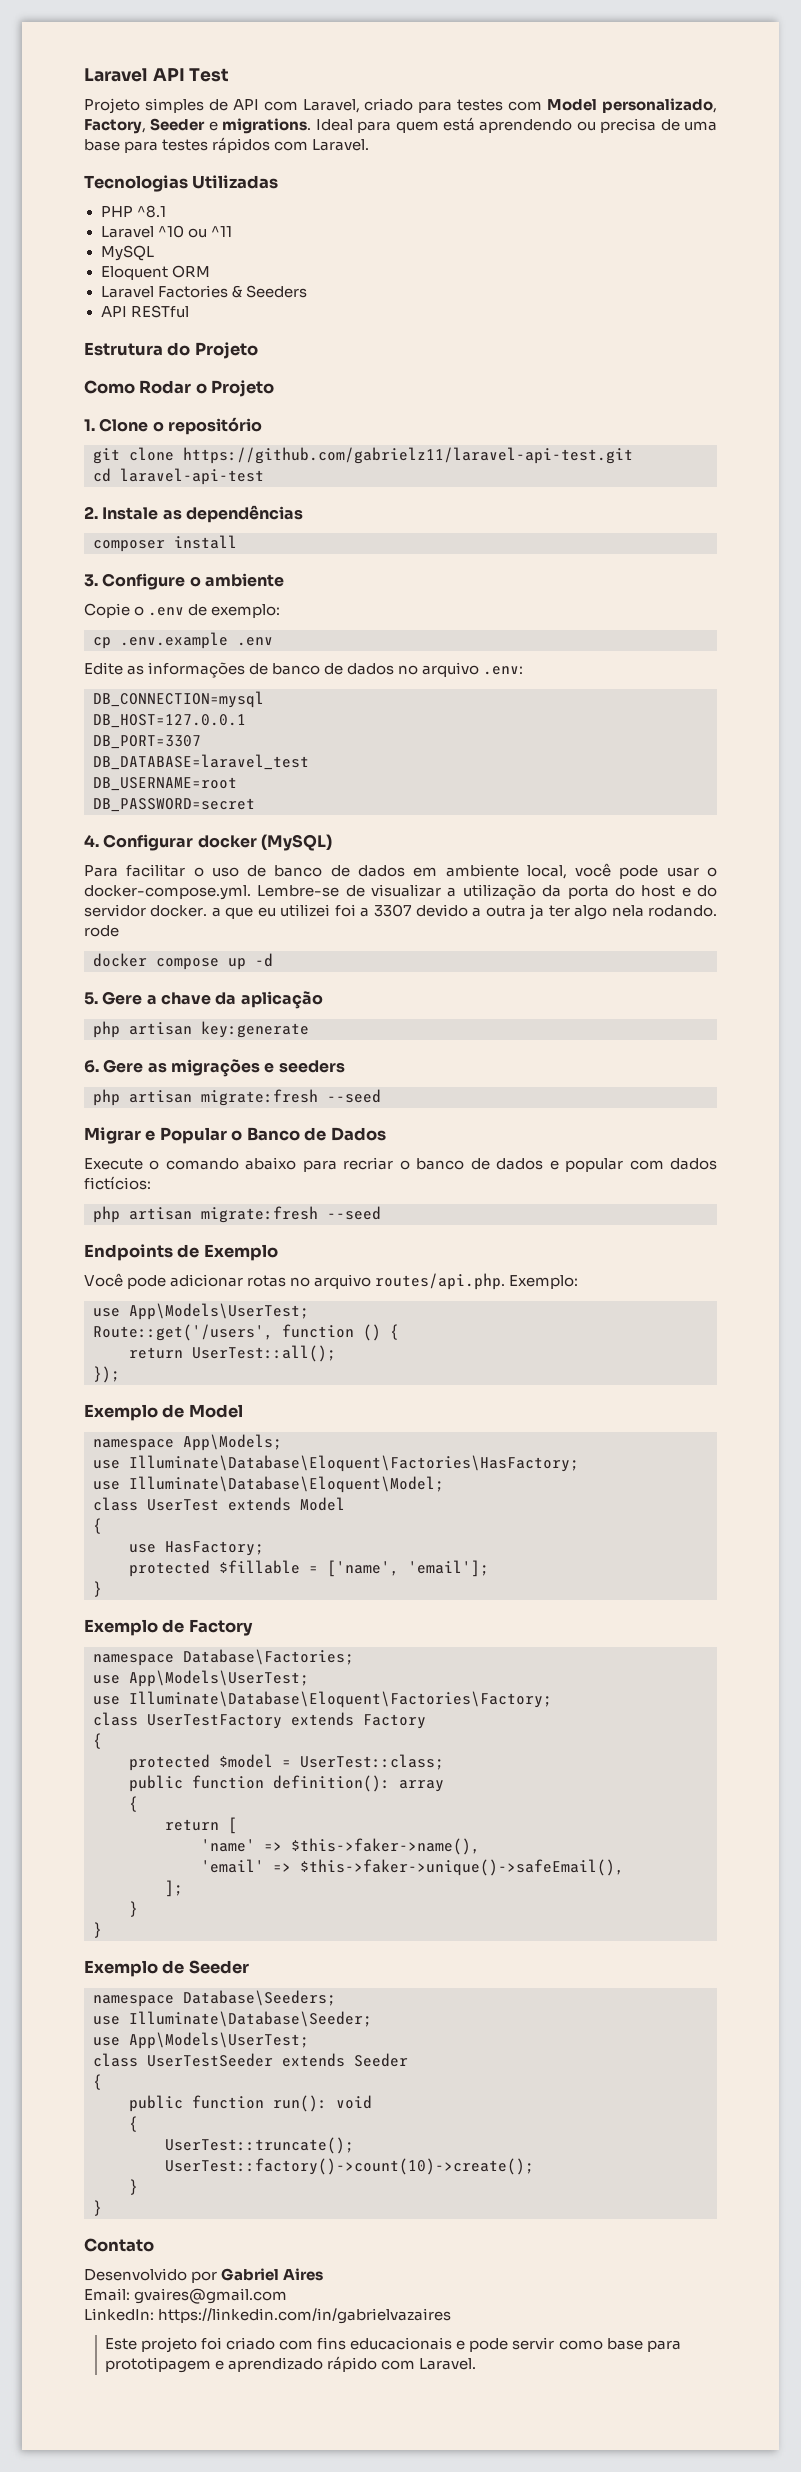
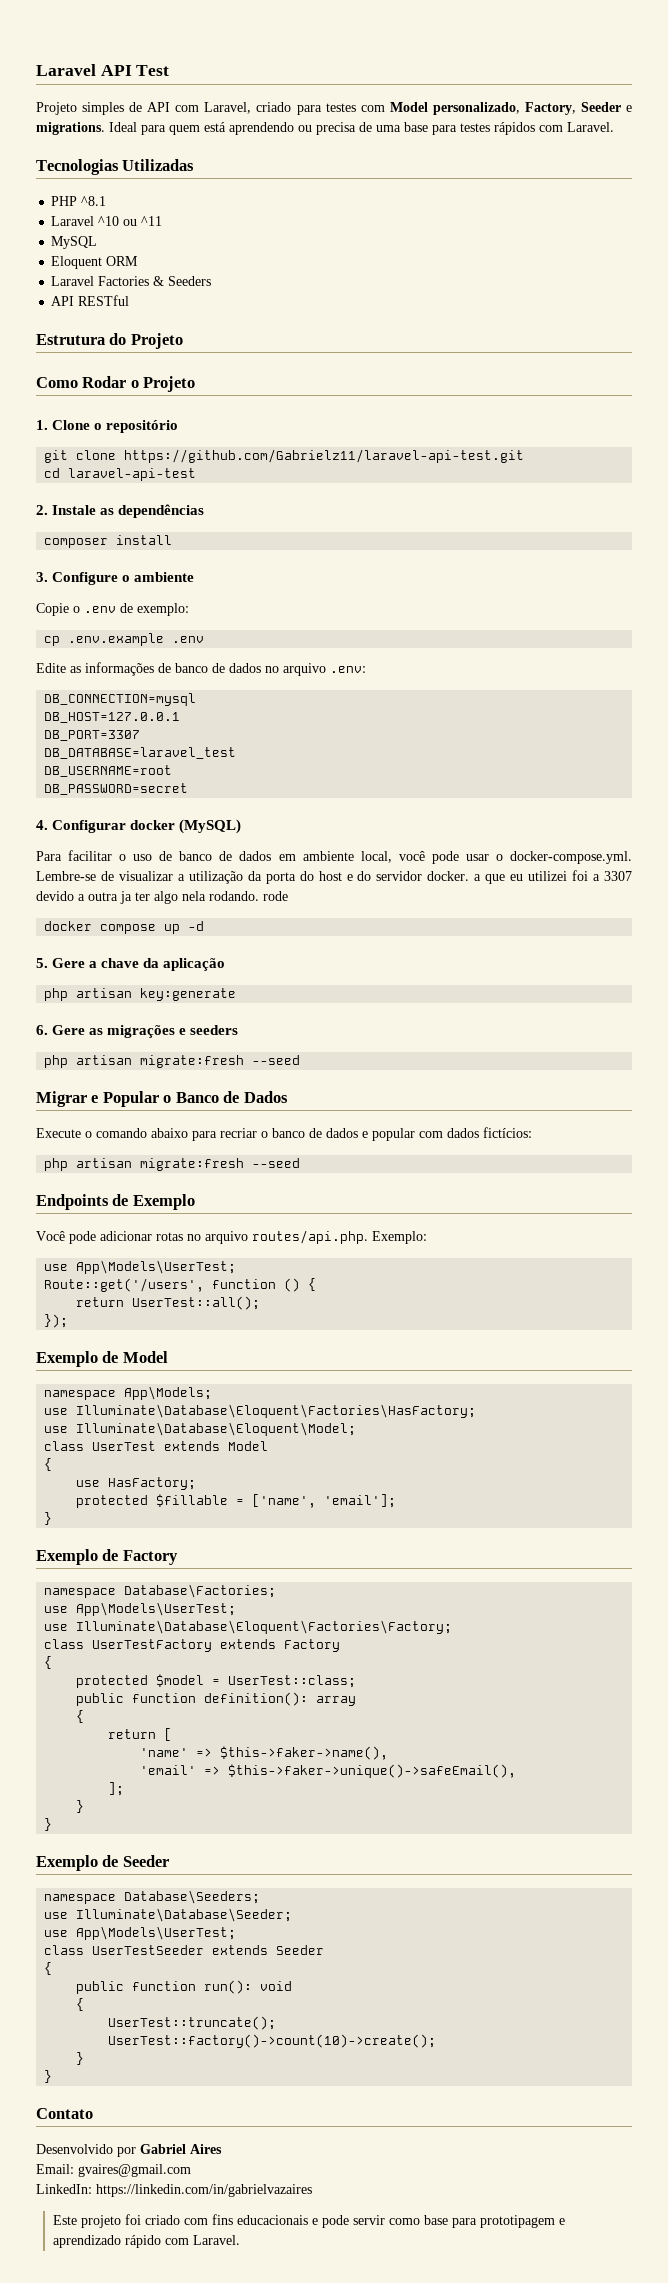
- git clone https://github.com/gabrielz11/laravel-api-test.git
+ git clone https://github.com/Gabrielz11/laravel-api-test.git

